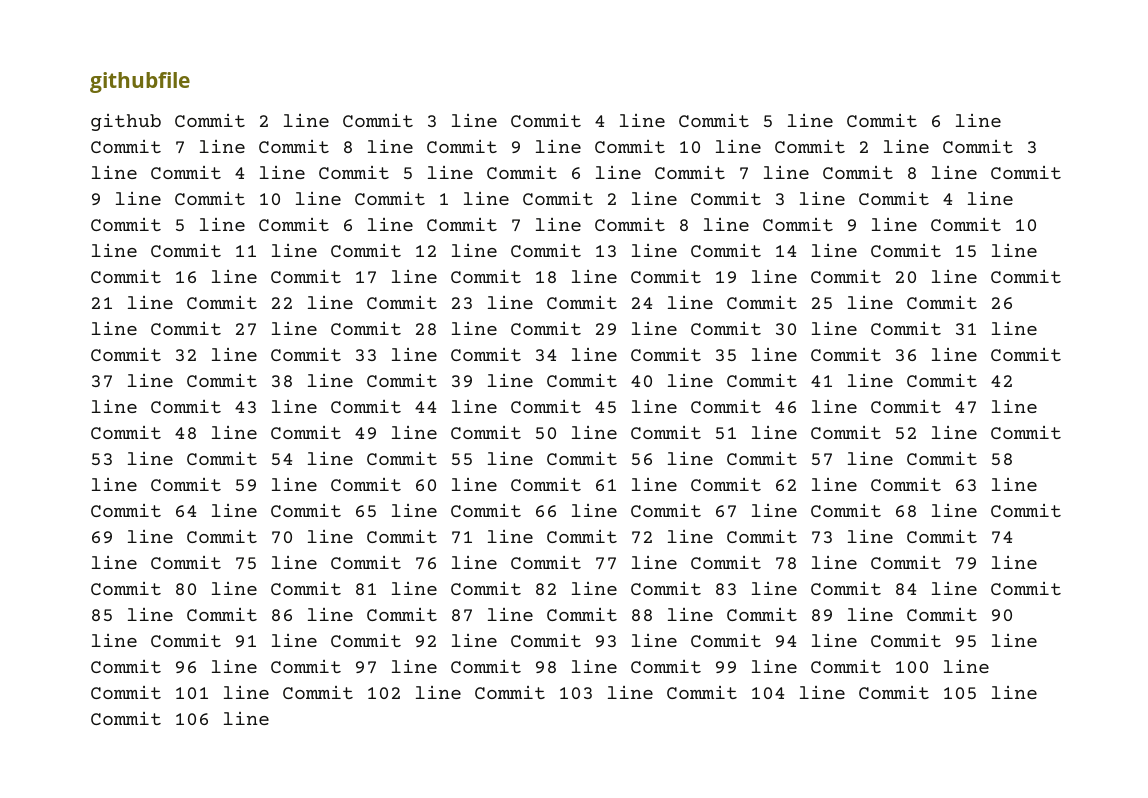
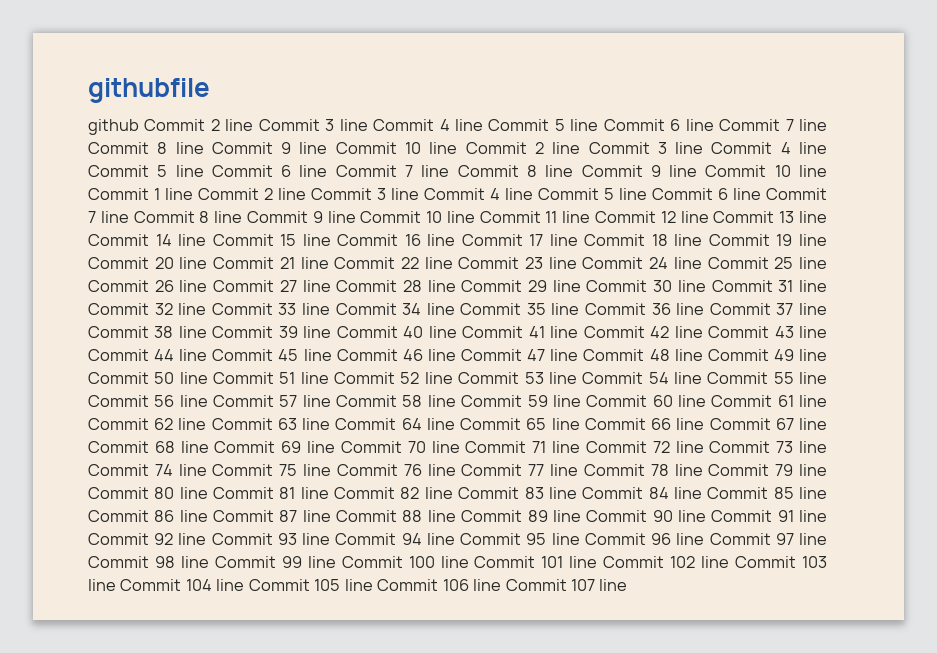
- github Commit 2 line Commit 3 line Commit 4 line Commit 5 line Commit 6 line Commit 7 line Commit 8 line Commit 9 line Commit 10 line Commit 2 line Commit 3 line Commit 4 line Commit 5 line Commit 6 line Commit 7 line Commit 8 line Commit 9 line Commit 10 line Commit 1 line Commit 2 line Commit 3 line Commit 4 line Commit 5 line Commit 6 line Commit 7 line Commit 8 line Commit 9 line Commit 10 line Commit 11 line Commit 12 line Commit 13 line Commit 14 line Commit 15 line Commit 16 line Commit 17 line Commit 18 line Commit 19 line Commit 20 line Commit 21 line Commit 22 line Commit 23 line Commit 24 line Commit 25 line Commit 26 line Commit 27 line Commit 28 line Commit 29 line Commit 30 line Commit 31 line Commit 32 line Commit 33 line Commit 34 line Commit 35 line Commit 36 line Commit 37 line Commit 38 line Commit 39 line Commit 40 line Commit 41 line Commit 42 line Commit 43 line Commit 44 line Commit 45 line Commit 46 line Commit 47 line Commit 48 line Commit 49 line Commit 50 line Commit 51 line Commit 52 line Commit 53 line Commit 54 line Commit 55 line Commit 56 line Commit 57 line Commit 58 line Commit 59 line Commit 60 line Commit 61 line Commit 62 line Commit 63 line Commit 64 line Commit 65 line Commit 66 line Commit 67 line Commit 68 line Commit 69 line Commit 70 line Commit 71 line Commit 72 line Commit 73 line Commit 74 line Commit 75 line Commit 76 line Commit 77 line Commit 78 line Commit 79 line Commit 80 line Commit 81 line Commit 82 line Commit 83 line Commit 84 line Commit 85 line Commit 86 line Commit 87 line Commit 88 line Commit 89 line Commit 90 line Commit 91 line Commit 92 line Commit 93 line Commit 94 line Commit 95 line Commit 96 line Commit 97 line Commit 98 line Commit 99 line Commit 100 line Commit 101 line Commit 102 line Commit 103 line Commit 104 line Commit 105 line Commit 106 line
+ github Commit 2 line Commit 3 line Commit 4 line Commit 5 line Commit 6 line Commit 7 line Commit 8 line Commit 9 line Commit 10 line Commit 2 line Commit 3 line Commit 4 line Commit 5 line Commit 6 line Commit 7 line Commit 8 line Commit 9 line Commit 10 line Commit 1 line Commit 2 line Commit 3 line Commit 4 line Commit 5 line Commit 6 line Commit 7 line Commit 8 line Commit 9 line Commit 10 line Commit 11 line Commit 12 line Commit 13 line Commit 14 line Commit 15 line Commit 16 line Commit 17 line Commit 18 line Commit 19 line Commit 20 line Commit 21 line Commit 22 line Commit 23 line Commit 24 line Commit 25 line Commit 26 line Commit 27 line Commit 28 line Commit 29 line Commit 30 line Commit 31 line Commit 32 line Commit 33 line Commit 34 line Commit 35 line Commit 36 line Commit 37 line Commit 38 line Commit 39 line Commit 40 line Commit 41 line Commit 42 line Commit 43 line Commit 44 line Commit 45 line Commit 46 line Commit 47 line Commit 48 line Commit 49 line Commit 50 line Commit 51 line Commit 52 line Commit 53 line Commit 54 line Commit 55 line Commit 56 line Commit 57 line Commit 58 line Commit 59 line Commit 60 line Commit 61 line Commit 62 line Commit 63 line Commit 64 line Commit 65 line Commit 66 line Commit 67 line Commit 68 line Commit 69 line Commit 70 line Commit 71 line Commit 72 line Commit 73 line Commit 74 line Commit 75 line Commit 76 line Commit 77 line Commit 78 line Commit 79 line Commit 80 line Commit 81 line Commit 82 line Commit 83 line Commit 84 line Commit 85 line Commit 86 line Commit 87 line Commit 88 line Commit 89 line Commit 90 line Commit 91 line Commit 92 line Commit 93 line Commit 94 line Commit 95 line Commit 96 line Commit 97 line Commit 98 line Commit 99 line Commit 100 line Commit 101 line Commit 102 line Commit 103 line Commit 104 line Commit 105 line Commit 106 line Commit 107 line

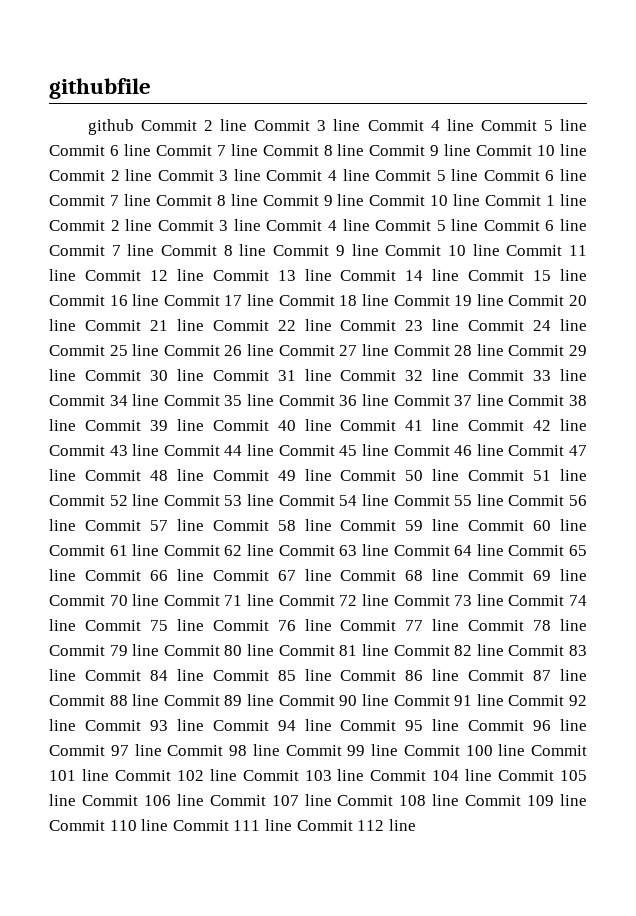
- github Commit 2 line Commit 3 line Commit 4 line Commit 5 line Commit 6 line Commit 7 line Commit 8 line Commit 9 line Commit 10 line Commit 2 line Commit 3 line Commit 4 line Commit 5 line Commit 6 line Commit 7 line Commit 8 line Commit 9 line Commit 10 line Commit 1 line Commit 2 line Commit 3 line Commit 4 line Commit 5 line Commit 6 line Commit 7 line Commit 8 line Commit 9 line Commit 10 line Commit 11 line Commit 12 line Commit 13 line Commit 14 line Commit 15 line Commit 16 line Commit 17 line Commit 18 line Commit 19 line Commit 20 line Commit 21 line Commit 22 line Commit 23 line Commit 24 line Commit 25 line Commit 26 line Commit 27 line Commit 28 line Commit 29 line Commit 30 line Commit 31 line Commit 32 line Commit 33 line Commit 34 line Commit 35 line Commit 36 line Commit 37 line Commit 38 line Commit 39 line Commit 40 line Commit 41 line Commit 42 line Commit 43 line Commit 44 line Commit 45 line Commit 46 line Commit 47 line Commit 48 line Commit 49 line Commit 50 line Commit 51 line Commit 52 line Commit 53 line Commit 54 line Commit 55 line Commit 56 line Commit 57 line Commit 58 line Commit 59 line Commit 60 line Commit 61 line Commit 62 line Commit 63 line Commit 64 line Commit 65 line Commit 66 line Commit 67 line Commit 68 line Commit 69 line Commit 70 line Commit 71 line Commit 72 line Commit 73 line Commit 74 line Commit 75 line Commit 76 line Commit 77 line Commit 78 line Commit 79 line Commit 80 line Commit 81 line Commit 82 line Commit 83 line Commit 84 line Commit 85 line Commit 86 line Commit 87 line Commit 88 line Commit 89 line Commit 90 line Commit 91 line Commit 92 line Commit 93 line Commit 94 line Commit 95 line Commit 96 line Commit 97 line Commit 98 line Commit 99 line Commit 100 line Commit 101 line Commit 102 line Commit 103 line Commit 104 line Commit 105 line Commit 106 line Commit 107 line
+ github Commit 2 line Commit 3 line Commit 4 line Commit 5 line Commit 6 line Commit 7 line Commit 8 line Commit 9 line Commit 10 line Commit 2 line Commit 3 line Commit 4 line Commit 5 line Commit 6 line Commit 7 line Commit 8 line Commit 9 line Commit 10 line Commit 1 line Commit 2 line Commit 3 line Commit 4 line Commit 5 line Commit 6 line Commit 7 line Commit 8 line Commit 9 line Commit 10 line Commit 11 line Commit 12 line Commit 13 line Commit 14 line Commit 15 line Commit 16 line Commit 17 line Commit 18 line Commit 19 line Commit 20 line Commit 21 line Commit 22 line Commit 23 line Commit 24 line Commit 25 line Commit 26 line Commit 27 line Commit 28 line Commit 29 line Commit 30 line Commit 31 line Commit 32 line Commit 33 line Commit 34 line Commit 35 line Commit 36 line Commit 37 line Commit 38 line Commit 39 line Commit 40 line Commit 41 line Commit 42 line Commit 43 line Commit 44 line Commit 45 line Commit 46 line Commit 47 line Commit 48 line Commit 49 line Commit 50 line Commit 51 line Commit 52 line Commit 53 line Commit 54 line Commit 55 line Commit 56 line Commit 57 line Commit 58 line Commit 59 line Commit 60 line Commit 61 line Commit 62 line Commit 63 line Commit 64 line Commit 65 line Commit 66 line Commit 67 line Commit 68 line Commit 69 line Commit 70 line Commit 71 line Commit 72 line Commit 73 line Commit 74 line Commit 75 line Commit 76 line Commit 77 line Commit 78 line Commit 79 line Commit 80 line Commit 81 line Commit 82 line Commit 83 line Commit 84 line Commit 85 line Commit 86 line Commit 87 line Commit 88 line Commit 89 line Commit 90 line Commit 91 line Commit 92 line Commit 93 line Commit 94 line Commit 95 line Commit 96 line Commit 97 line Commit 98 line Commit 99 line Commit 100 line Commit 101 line Commit 102 line Commit 103 line Commit 104 line Commit 105 line Commit 106 line Commit 107 line Commit 108 line Commit 109 line Commit 110 line Commit 111 line Commit 112 line

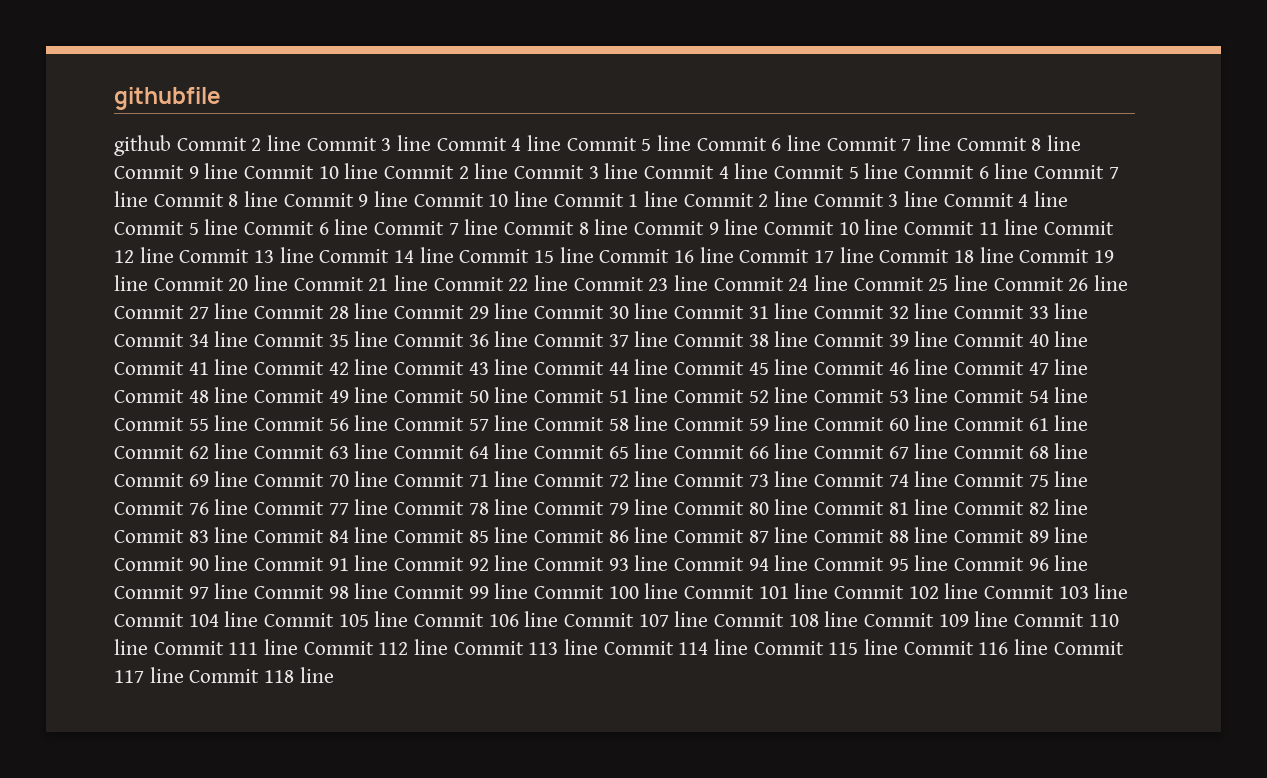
- github Commit 2 line Commit 3 line Commit 4 line Commit 5 line Commit 6 line Commit 7 line Commit 8 line Commit 9 line Commit 10 line Commit 2 line Commit 3 line Commit 4 line Commit 5 line Commit 6 line Commit 7 line Commit 8 line Commit 9 line Commit 10 line Commit 1 line Commit 2 line Commit 3 line Commit 4 line Commit 5 line Commit 6 line Commit 7 line Commit 8 line Commit 9 line Commit 10 line Commit 11 line Commit 12 line Commit 13 line Commit 14 line Commit 15 line Commit 16 line Commit 17 line Commit 18 line Commit 19 line Commit 20 line Commit 21 line Commit 22 line Commit 23 line Commit 24 line Commit 25 line Commit 26 line Commit 27 line Commit 28 line Commit 29 line Commit 30 line Commit 31 line Commit 32 line Commit 33 line Commit 34 line Commit 35 line Commit 36 line Commit 37 line Commit 38 line Commit 39 line Commit 40 line Commit 41 line Commit 42 line Commit 43 line Commit 44 line Commit 45 line Commit 46 line Commit 47 line Commit 48 line Commit 49 line Commit 50 line Commit 51 line Commit 52 line Commit 53 line Commit 54 line Commit 55 line Commit 56 line Commit 57 line Commit 58 line Commit 59 line Commit 60 line Commit 61 line Commit 62 line Commit 63 line Commit 64 line Commit 65 line Commit 66 line Commit 67 line Commit 68 line Commit 69 line Commit 70 line Commit 71 line Commit 72 line Commit 73 line Commit 74 line Commit 75 line Commit 76 line Commit 77 line Commit 78 line Commit 79 line Commit 80 line Commit 81 line Commit 82 line Commit 83 line Commit 84 line Commit 85 line Commit 86 line Commit 87 line Commit 88 line Commit 89 line Commit 90 line Commit 91 line Commit 92 line Commit 93 line Commit 94 line Commit 95 line Commit 96 line Commit 97 line Commit 98 line Commit 99 line Commit 100 line Commit 101 line Commit 102 line Commit 103 line Commit 104 line Commit 105 line Commit 106 line Commit 107 line Commit 108 line Commit 109 line Commit 110 line Commit 111 line Commit 112 line
+ github Commit 2 line Commit 3 line Commit 4 line Commit 5 line Commit 6 line Commit 7 line Commit 8 line Commit 9 line Commit 10 line Commit 2 line Commit 3 line Commit 4 line Commit 5 line Commit 6 line Commit 7 line Commit 8 line Commit 9 line Commit 10 line Commit 1 line Commit 2 line Commit 3 line Commit 4 line Commit 5 line Commit 6 line Commit 7 line Commit 8 line Commit 9 line Commit 10 line Commit 11 line Commit 12 line Commit 13 line Commit 14 line Commit 15 line Commit 16 line Commit 17 line Commit 18 line Commit 19 line Commit 20 line Commit 21 line Commit 22 line Commit 23 line Commit 24 line Commit 25 line Commit 26 line Commit 27 line Commit 28 line Commit 29 line Commit 30 line Commit 31 line Commit 32 line Commit 33 line Commit 34 line Commit 35 line Commit 36 line Commit 37 line Commit 38 line Commit 39 line Commit 40 line Commit 41 line Commit 42 line Commit 43 line Commit 44 line Commit 45 line Commit 46 line Commit 47 line Commit 48 line Commit 49 line Commit 50 line Commit 51 line Commit 52 line Commit 53 line Commit 54 line Commit 55 line Commit 56 line Commit 57 line Commit 58 line Commit 59 line Commit 60 line Commit 61 line Commit 62 line Commit 63 line Commit 64 line Commit 65 line Commit 66 line Commit 67 line Commit 68 line Commit 69 line Commit 70 line Commit 71 line Commit 72 line Commit 73 line Commit 74 line Commit 75 line Commit 76 line Commit 77 line Commit 78 line Commit 79 line Commit 80 line Commit 81 line Commit 82 line Commit 83 line Commit 84 line Commit 85 line Commit 86 line Commit 87 line Commit 88 line Commit 89 line Commit 90 line Commit 91 line Commit 92 line Commit 93 line Commit 94 line Commit 95 line Commit 96 line Commit 97 line Commit 98 line Commit 99 line Commit 100 line Commit 101 line Commit 102 line Commit 103 line Commit 104 line Commit 105 line Commit 106 line Commit 107 line Commit 108 line Commit 109 line Commit 110 line Commit 111 line Commit 112 line Commit 113 line Commit 114 line Commit 115 line Commit 116 line Commit 117 line Commit 118 line

